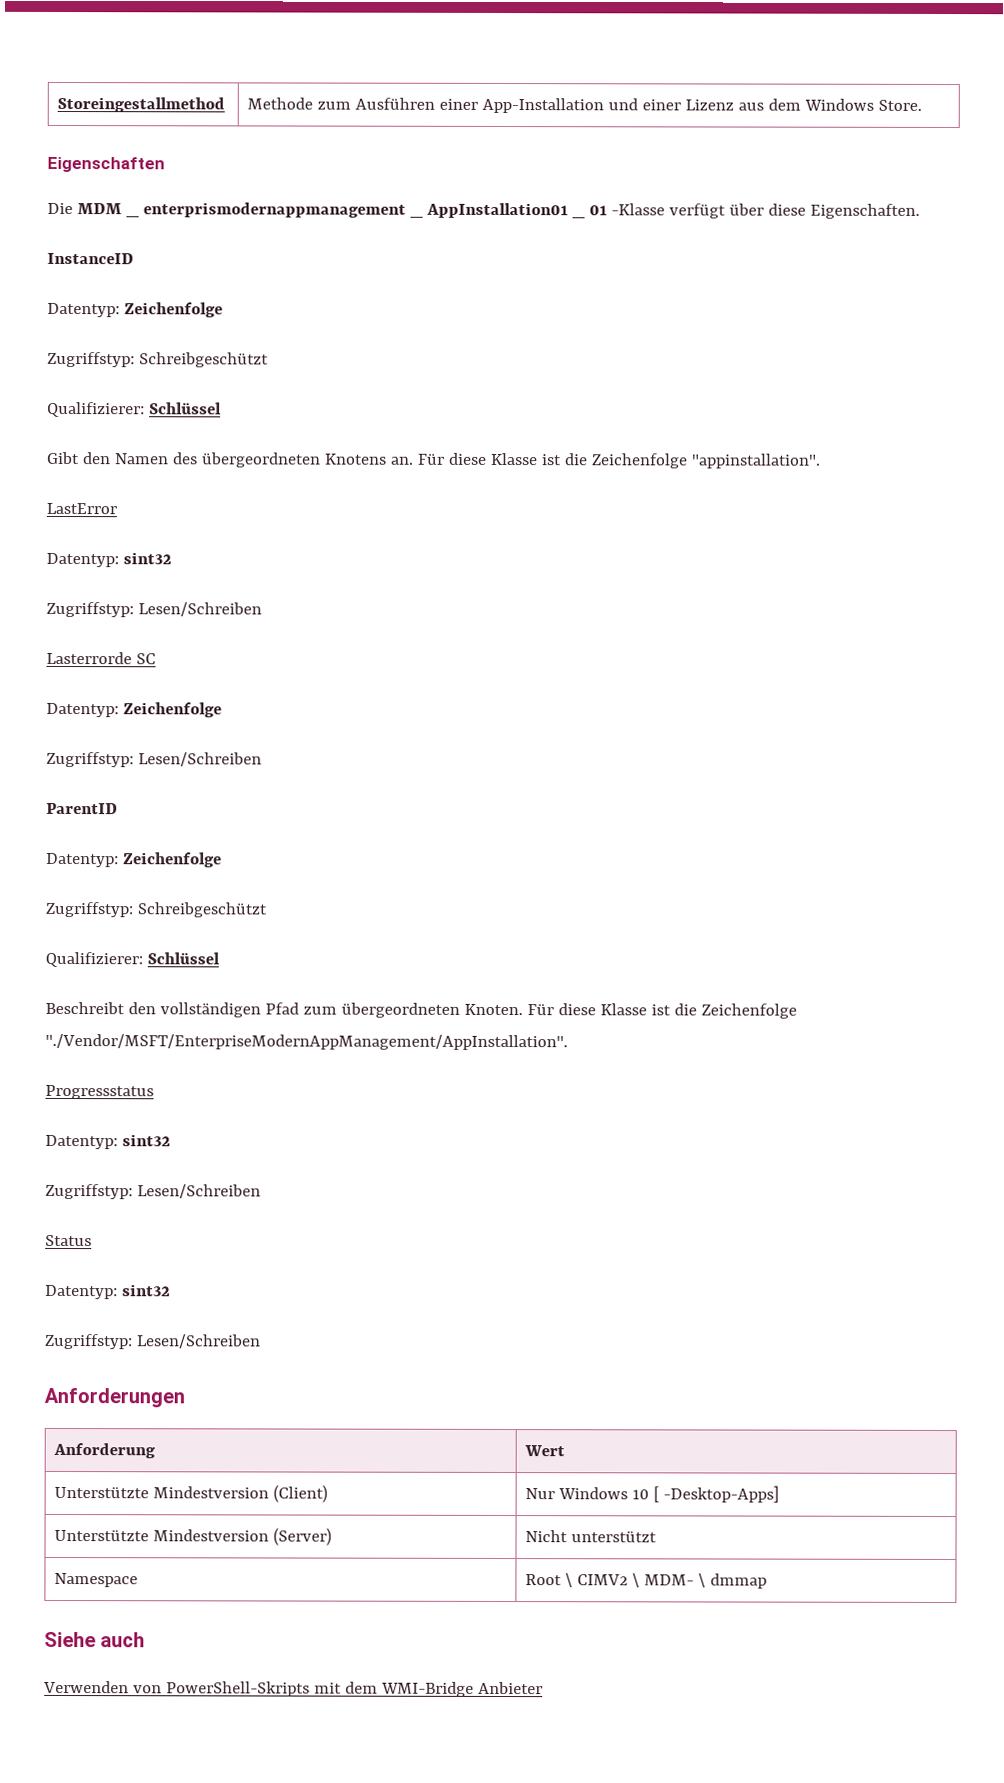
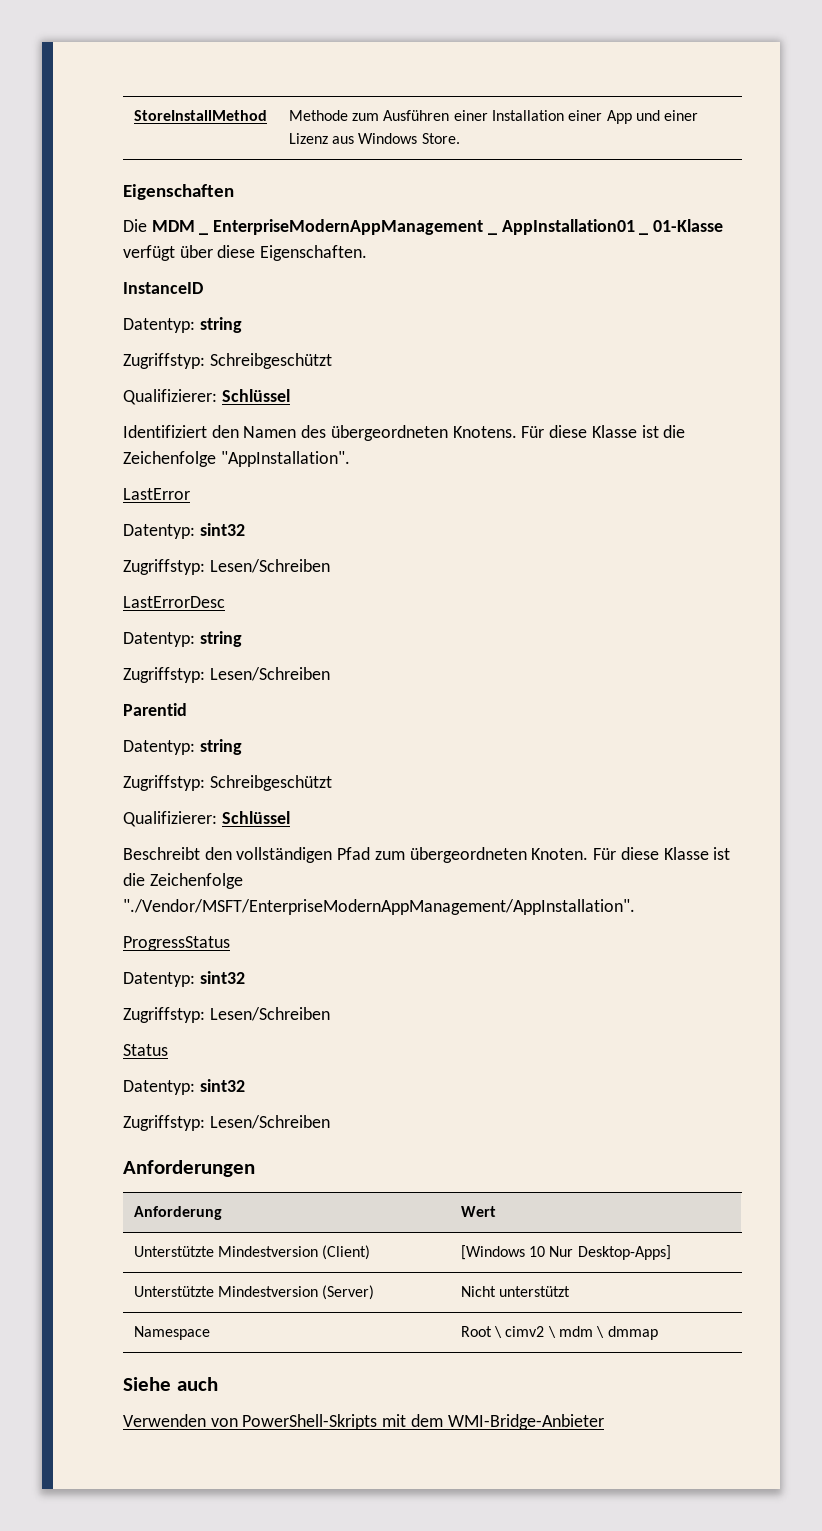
- Storeingestallmethod | Methode zum Ausführen einer App-Installation und einer Lizenz aus dem Windows Store.
+ StoreInstallMethod | Methode zum Ausführen einer Installation einer App und einer Lizenz aus Windows Store.
- Die MDM _ enterprismodernappmanagement _ AppInstallation01 _ 01 -Klasse verfügt über diese Eigenschaften.
+ Die MDM _ EnterpriseModernAppManagement _ AppInstallation01 _ 01-Klasse verfügt über diese Eigenschaften.
  InstanceID
- Datentyp: Zeichenfolge
+ Datentyp: string
  Zugriffstyp: Schreibgeschützt
  Qualifizierer: Schlüssel
- Gibt den Namen des übergeordneten Knotens an. Für diese Klasse ist die Zeichenfolge "appinstallation".
+ Identifiziert den Namen des übergeordneten Knotens. Für diese Klasse ist die Zeichenfolge "AppInstallation".
- Lasterrorde SC
- Datentyp: Zeichenfolge
+ LastErrorDesc
+ Datentyp: string
  Zugriffstyp: Lesen/Schreiben
- ParentID
- Datentyp: Zeichenfolge
+ Parentid
+ Datentyp: string
- Progressstatus
+ ProgressStatus
- Unterstützte Mindestversion (Client) | Nur Windows 10 [ -Desktop-Apps]
+ Unterstützte Mindestversion (Client) | [Windows 10 Nur Desktop-Apps]
- Namespace | Root \ CIMV2 \ MDM- \ dmmap
+ Namespace | Root \ cimv2 \ mdm \ dmmap
- Verwenden von PowerShell-Skripts mit dem WMI-Bridge Anbieter
+ Verwenden von PowerShell-Skripts mit dem WMI-Bridge-Anbieter

